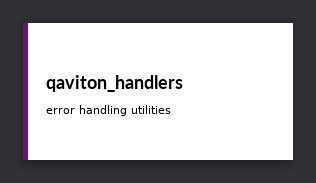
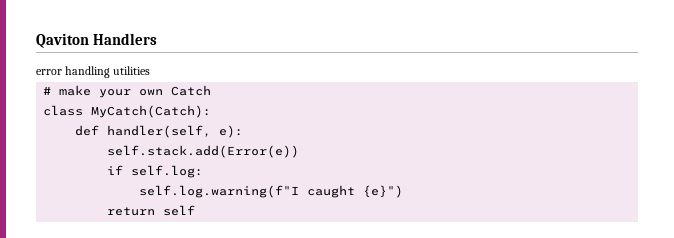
- qaviton_handlers
+ Qaviton Handlers
+ # make your own Catch
+ class MyCatch(Catch):
+ def handler(self, e):
+ self.stack.add(Error(e))
+ if self.log:
+ self.log.warning(f"I caught {e}")
+ return self

